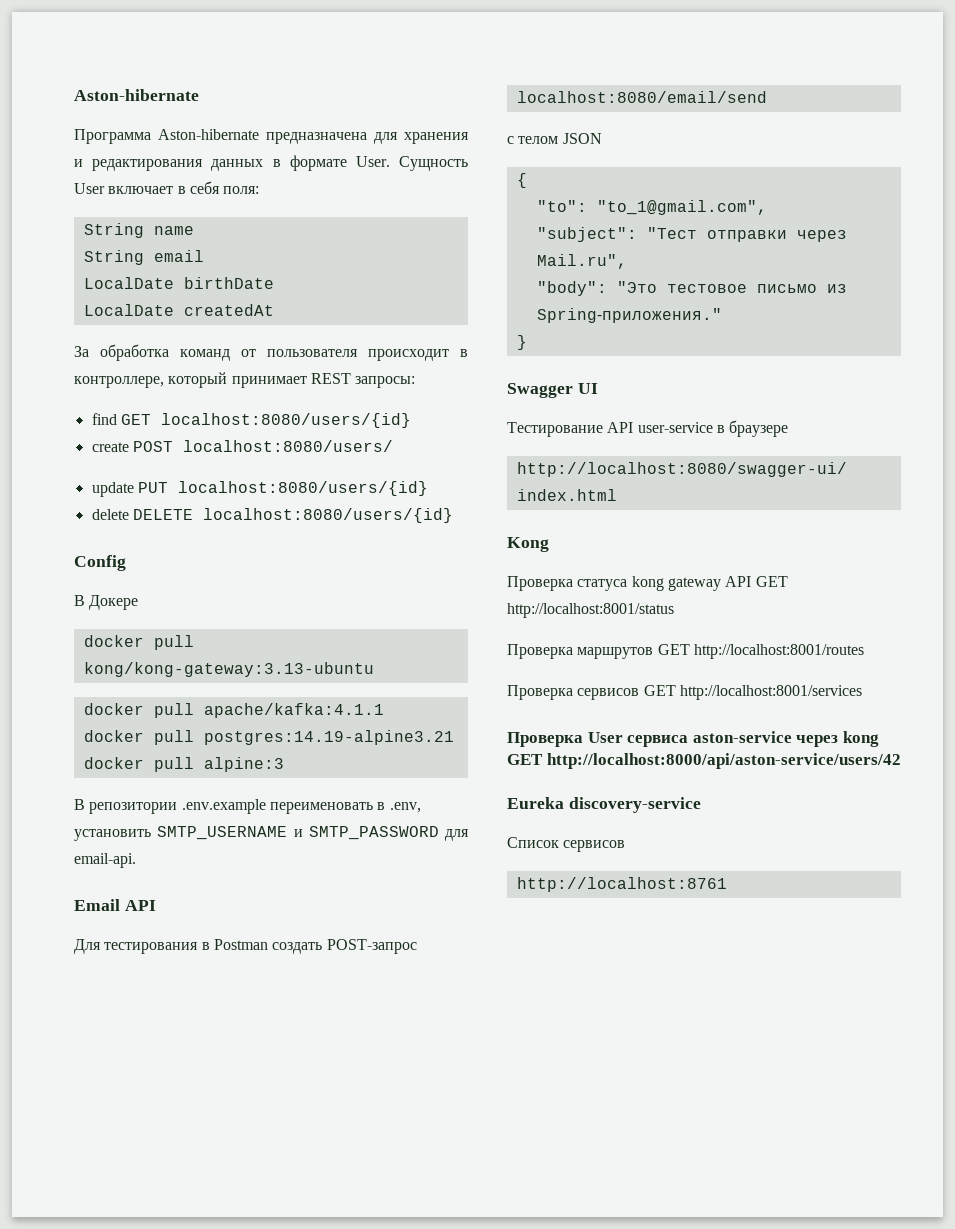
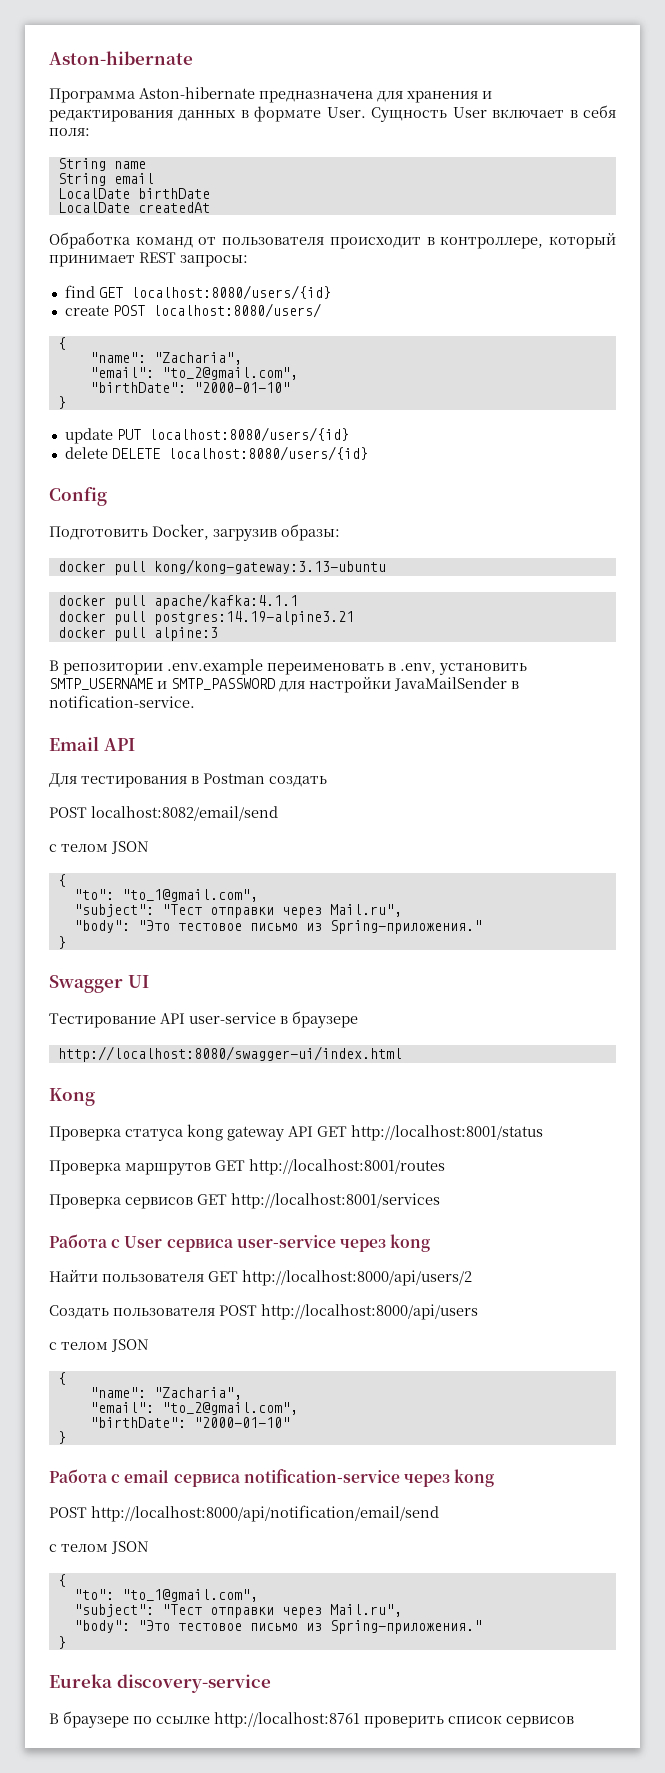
- За обработка команд от пользователя происходит в контроллере, который принимает REST запросы:
+ Обработка команд от пользователя происходит в контроллере, который принимает REST запросы:
  create POST localhost:8080/users/
+ {
+ "name": "Zacharia",
+ "email": "to_2@gmail.com",
+ "birthDate": "2000-01-10"
+ }
- В Докере
+ Подготовить Docker, загрузив образы:
- В репозитории .env.example переименовать в .env, установить SMTP_USERNAME и SMTP_PASSWORD для email-api.
+ В репозитории .env.example переименовать в .env, установить SMTP_USERNAME и SMTP_PASSWORD для настройки JavaMailSender в notification-service.
- Для тестирования в Postman создать POST-запрос
- localhost:8080/email/send
+ Для тестирования в Postman создать
+ POST localhost:8082/email/send
- Проверка User сервиса aston-service через kong GET http://localhost:8000/api/aston-service/users/42
+ Работа с User сервиса user-service через kong
+ Найти пользователя GET http://localhost:8000/api/users/2
+ Создать пользователя POST http://localhost:8000/api/users
+ с телом JSON
+ {
+ "name": "Zacharia",
+ "email": "to_2@gmail.com",
+ "birthDate": "2000-01-10"
+ }
+ Работа с email сервиса notification-service через kong
+ POST http://localhost:8000/api/notification/email/send
+ с телом JSON
+ {
+ "to": "to_1@gmail.com",
+ "subject": "Тест отправки через Mail.ru",
+ "body": "Это тестовое письмо из Spring‑приложения."
+ }
  Eureka discovery-service
- Список сервисов
- http://localhost:8761
+ В браузере по ссылке http://localhost:8761 проверить список сервисов

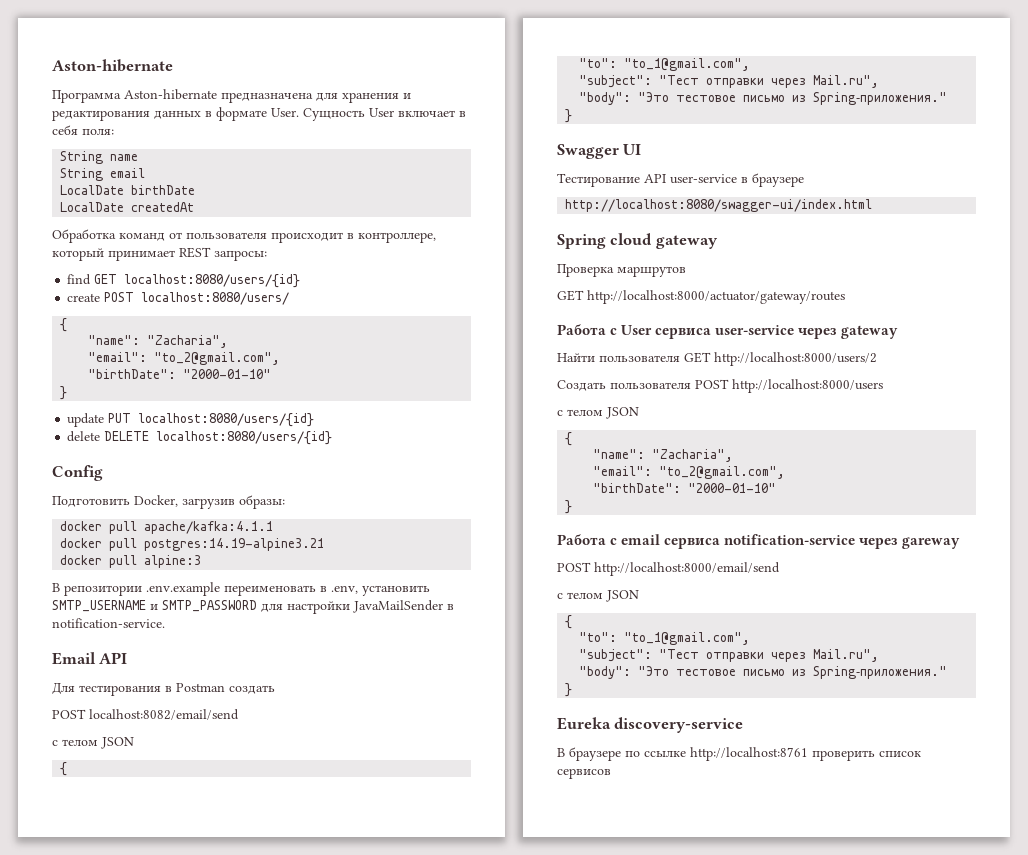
- docker pull kong/kong-gateway:3.13-ubuntu
- Kong
- Проверка статуса kong gateway API GET http://localhost:8001/status
- Проверка маршрутов GET http://localhost:8001/routes
- Проверка сервисов GET http://localhost:8001/services
+ Spring cloud gateway
+ Проверка маршрутов
+ GET http://localhost:8000/actuator/gateway/routes
- Работа с User сервиса user-service через kong
+ Работа с User сервиса user-service через gateway
- Найти пользователя GET http://localhost:8000/api/users/2
+ Найти пользователя GET http://localhost:8000/users/2
- Создать пользователя POST http://localhost:8000/api/users
+ Создать пользователя POST http://localhost:8000/users
- Работа с email сервиса notification-service через kong
- POST http://localhost:8000/api/notification/email/send
+ Работа с email сервиса notification-service через gareway
+ POST http://localhost:8000/email/send

